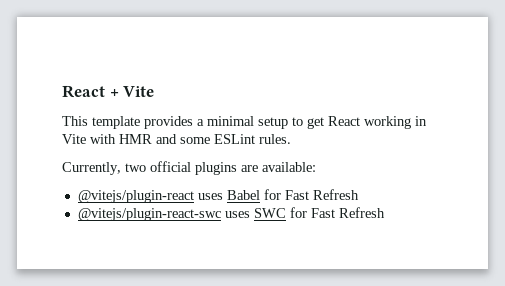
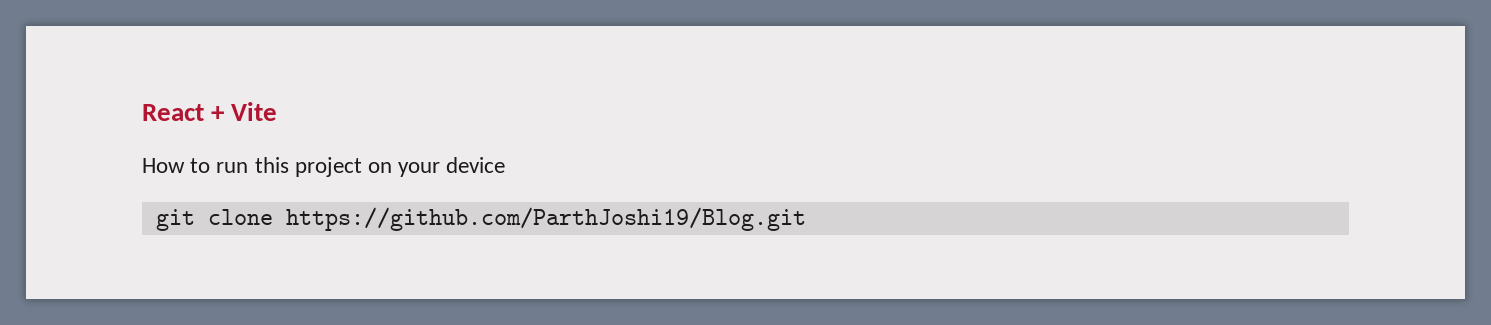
- This template provides a minimal setup to get React working in Vite with HMR and some ESLint rules.
- Currently, two official plugins are available:
- @vitejs/plugin-react uses Babel for Fast Refresh
- @vitejs/plugin-react-swc uses SWC for Fast Refresh
+ How to run this project on your device
+ git clone https://github.com/ParthJoshi19/Blog.git

